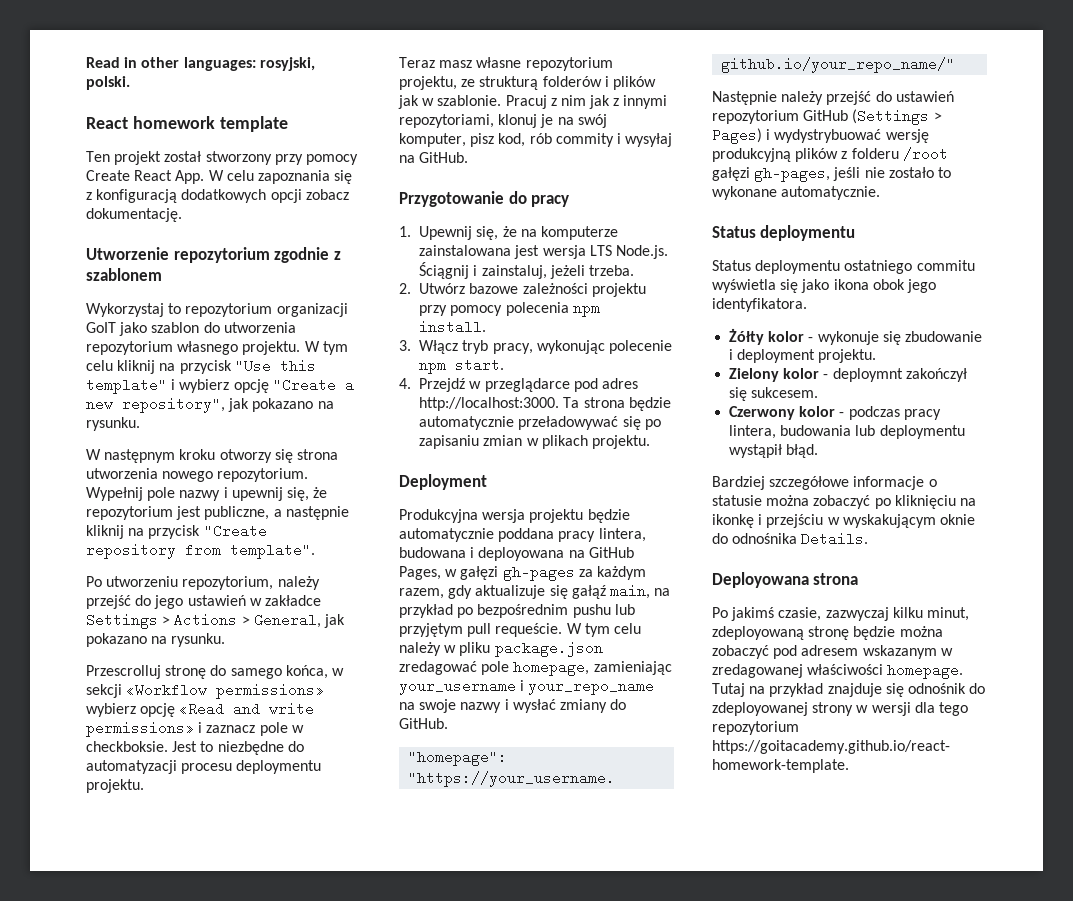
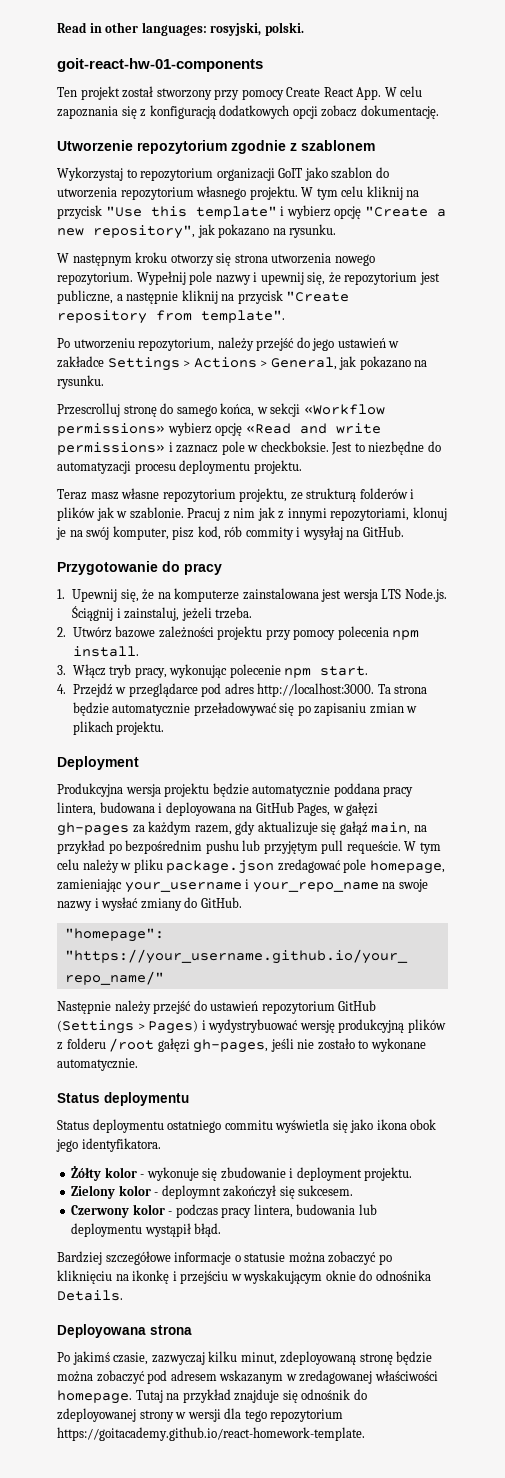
- React homework template
+ goit-react-hw-01-components

